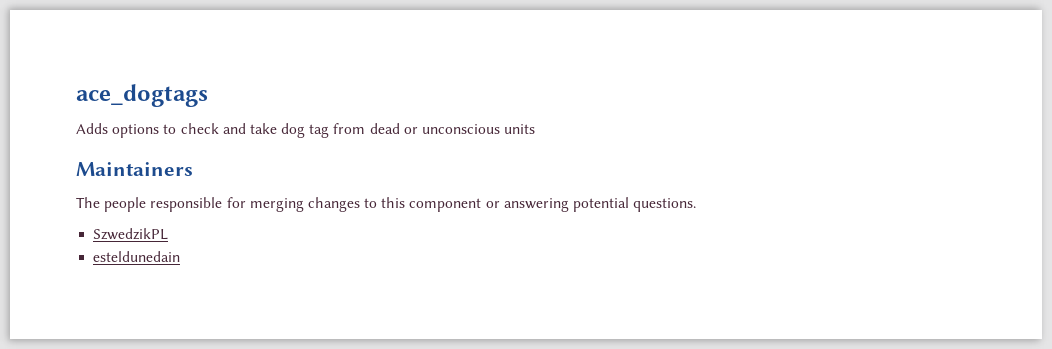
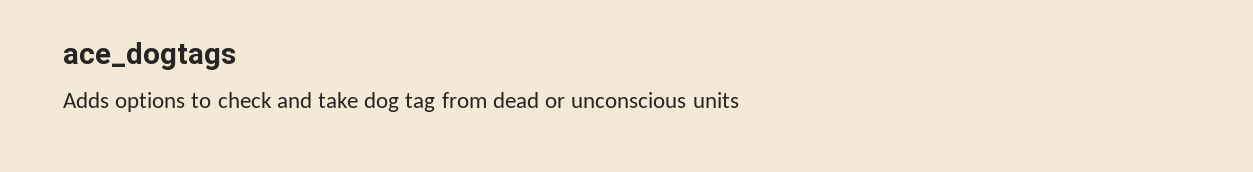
- Maintainers
- The people responsible for merging changes to this component or answering potential questions.
- SzwedzikPL
- esteldunedain

